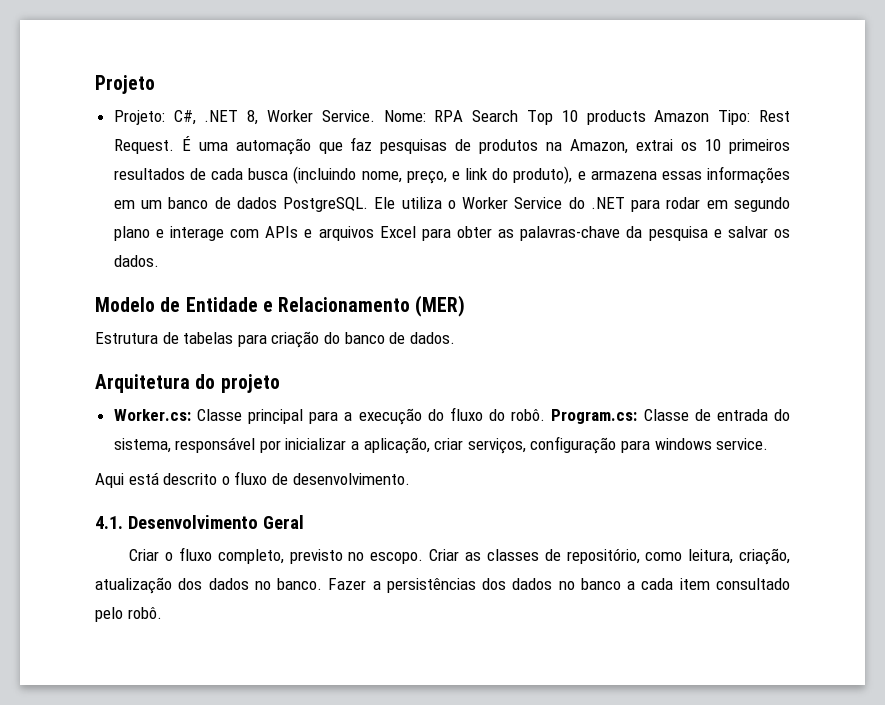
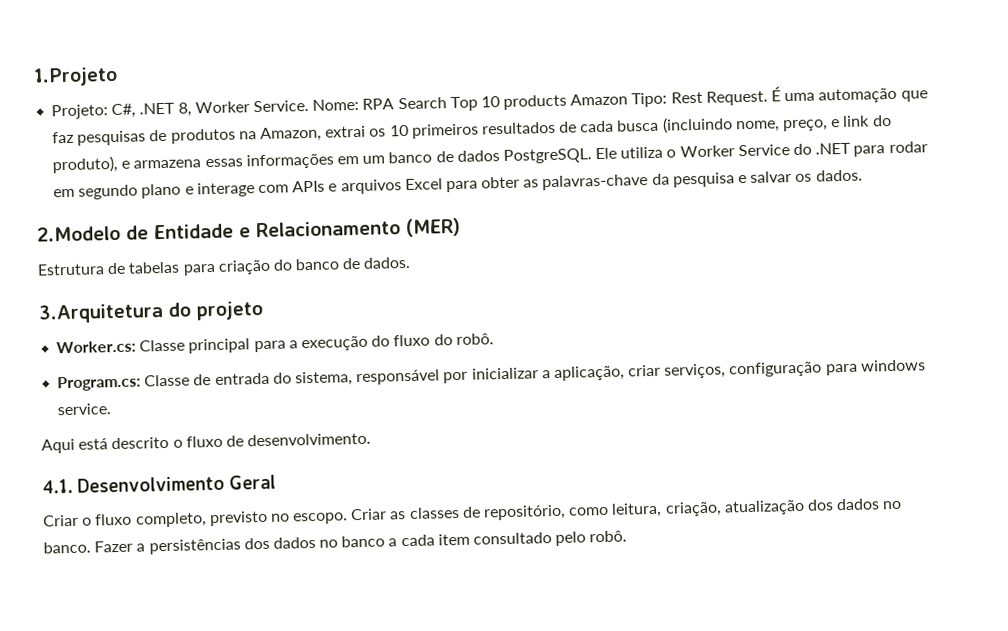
- Projeto
+ 1.Projeto
- Modelo de Entidade e Relacionamento (MER)
+ 2.Modelo de Entidade e Relacionamento (MER)
- Arquitetura do projeto
+ 3.Arquitetura do projeto
- Worker.cs: Classe principal para a execução do fluxo do robô. Program.cs: Classe de entrada do sistema, responsável por inicializar a aplicação, criar serviços, configuração para windows service.
+ Worker.cs: Classe principal para a execução do fluxo do robô.
+ Program.cs: Classe de entrada do sistema, responsável por inicializar a aplicação, criar serviços, configuração para windows service.

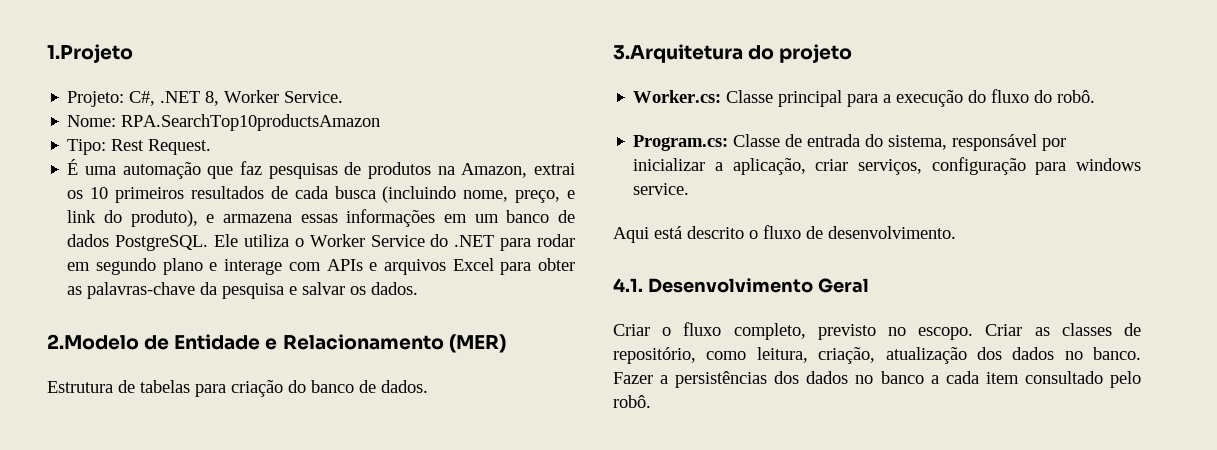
- Projeto: C#, .NET 8, Worker Service. Nome: RPA Search Top 10 products Amazon Tipo: Rest Request. É uma automação que faz pesquisas de produtos na Amazon, extrai os 10 primeiros resultados de cada busca (incluindo nome, preço, e link do produto), e armazena essas informações em um banco de dados PostgreSQL.
+ Projeto: C#, .NET 8, Worker Service.
+ Nome: RPA.SearchTop10productsAmazon
+ Tipo: Rest Request.
+ É uma automação que faz pesquisas de produtos na Amazon, extrai os 10 primeiros resultados de cada busca (incluindo nome, preço, e link do produto), e armazena essas informações em um banco de dados PostgreSQL.

